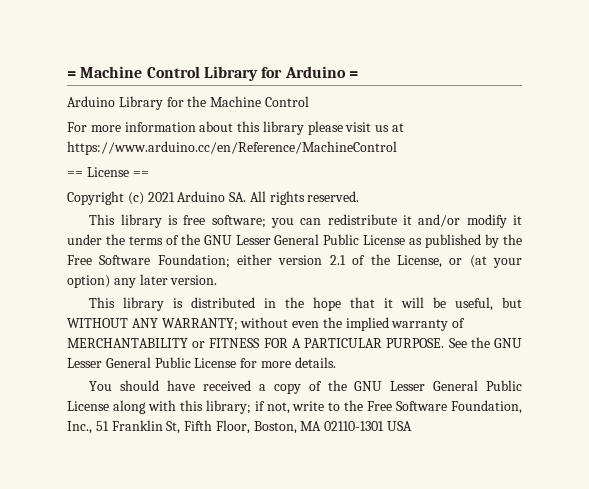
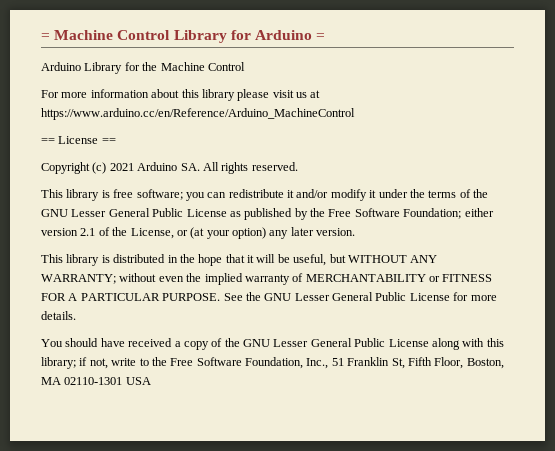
- For more information about this library please visit us at https://www.arduino.cc/en/Reference/MachineControl
+ For more information about this library please visit us at https://www.arduino.cc/en/Reference/Arduino_MachineControl

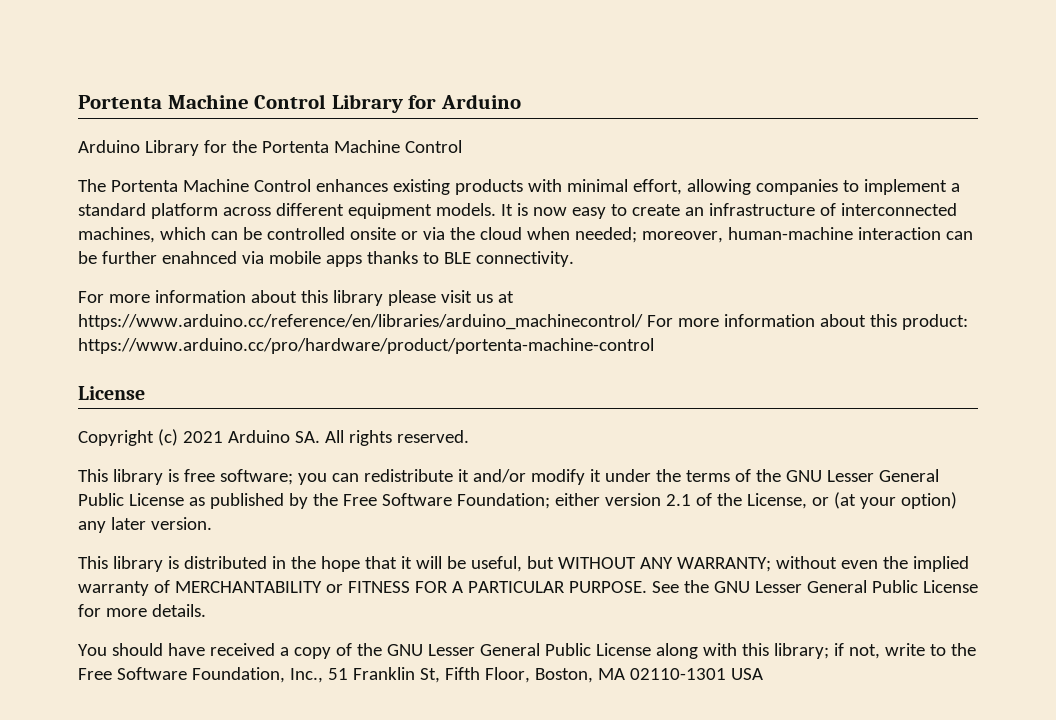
- = Machine Control Library for Arduino =
+ Portenta Machine Control Library for Arduino
- Arduino Library for the Machine Control
+ Arduino Library for the Portenta Machine Control
+ The Portenta Machine Control enhances existing products with minimal effort, allowing companies to implement a standard platform across different equipment models. It is now easy to create an infrastructure of interconnected machines, which can be controlled onsite or via the cloud when needed; moreover, human-machine interaction can be further enahnced via mobile apps thanks to BLE connectivity.
- For more information about this library please visit us at https://www.arduino.cc/en/Reference/Arduino_MachineControl
- == License ==
+ For more information about this library please visit us at https://www.arduino.cc/reference/en/libraries/arduino_machinecontrol/ For more information about this product: https://www.arduino.cc/pro/hardware/product/portenta-machine-control
+ License

